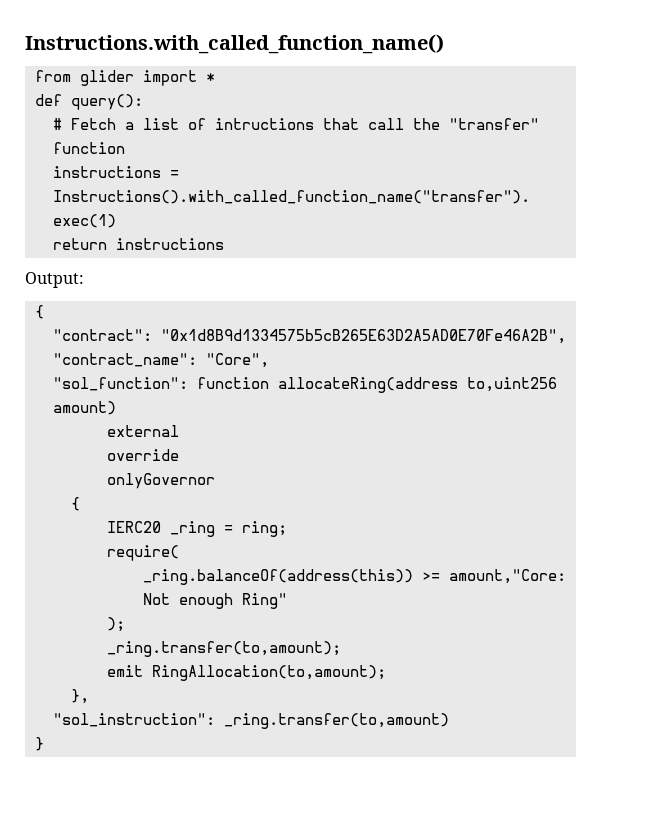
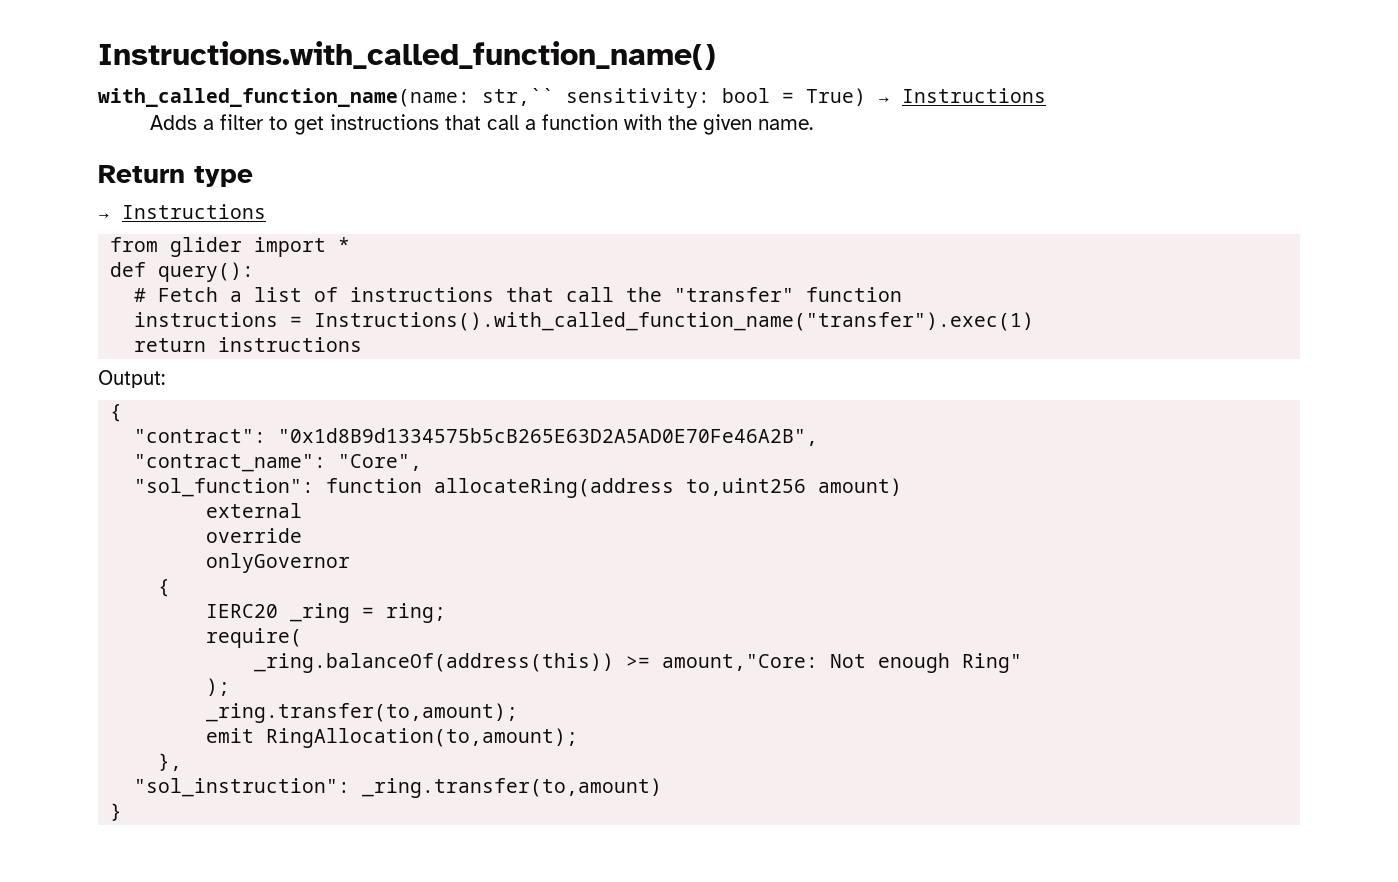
+ with_called_function_name(name: str,`` sensitivity: bool = True) → Instructions
+ Adds a filter to get instructions that call a function with the given name.
+ Return type
+ → Instructions
- # Fetch a list of intructions that call the "transfer" function
+ # Fetch a list of instructions that call the "transfer" function

